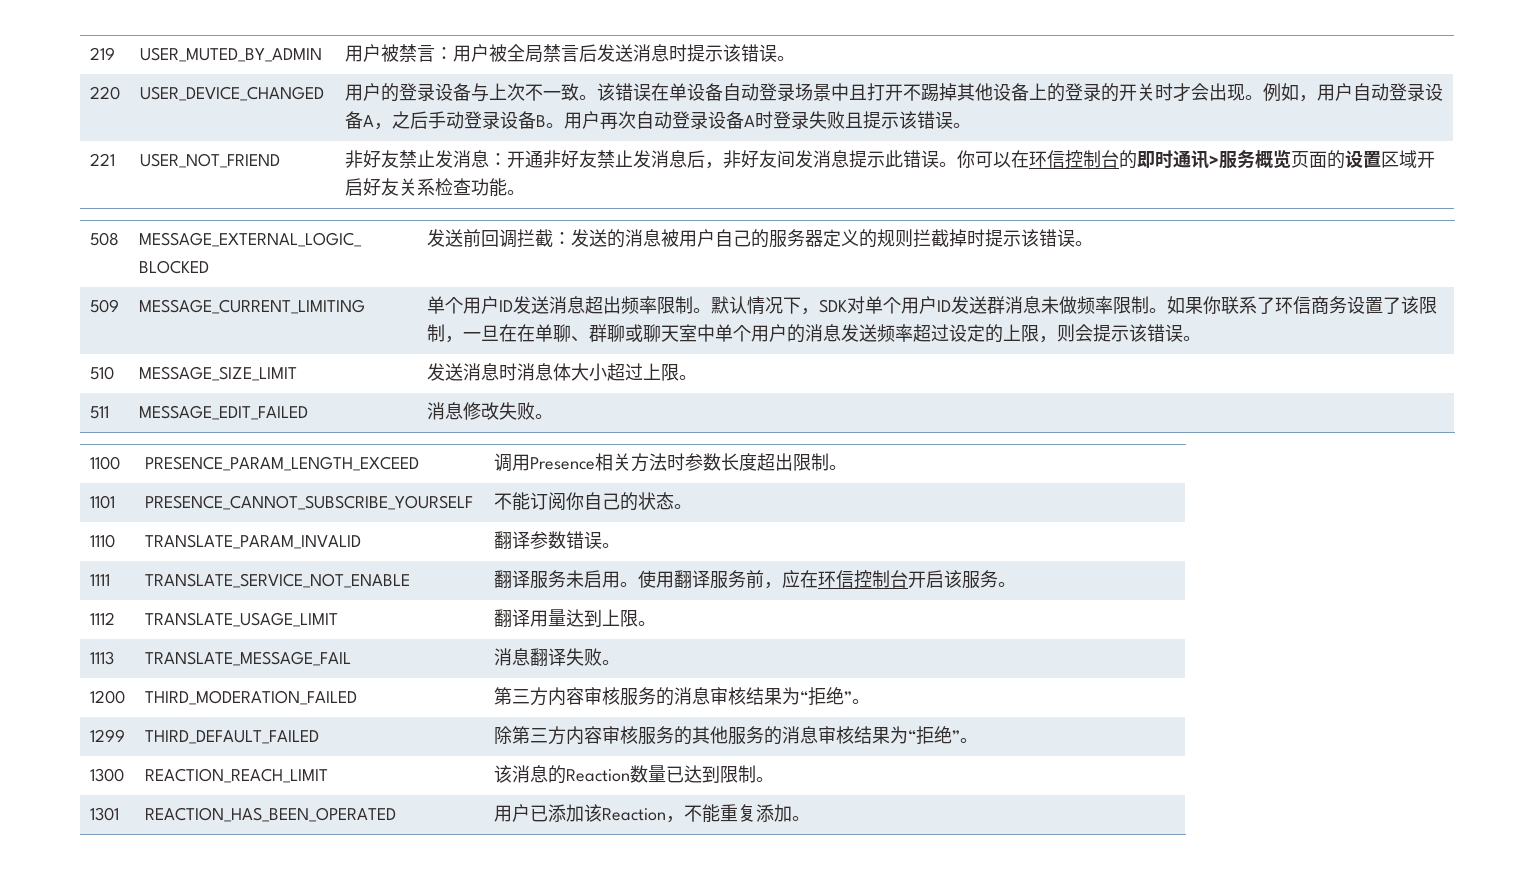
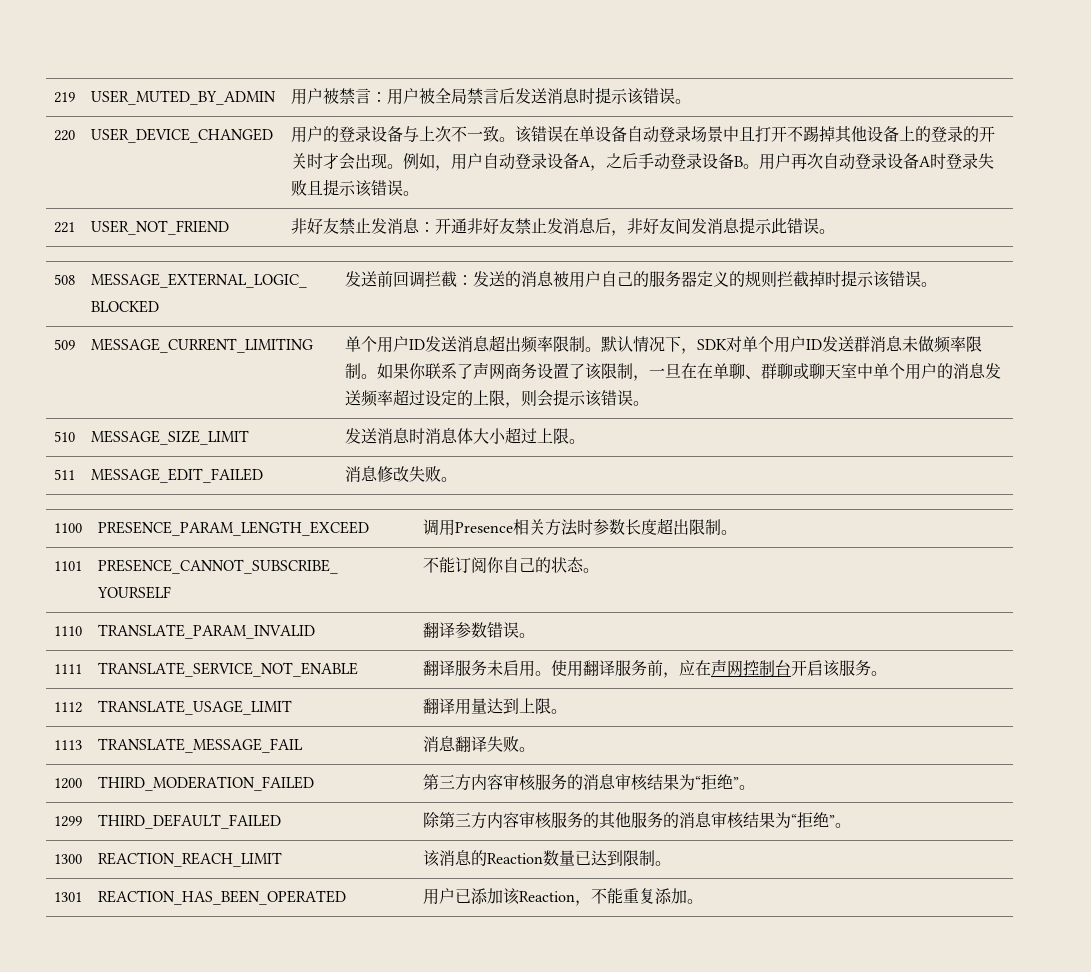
- 221 | USER_NOT_FRIEND | 非好友禁止发消息：开通非好友禁止发消息后，非好友间发消息提示此错误。你可以在环信控制台的即时通讯>服务概览页面的设置区域开启好友关系检查功能。
+ 221 | USER_NOT_FRIEND | 非好友禁止发消息：开通非好友禁止发消息后，非好友间发消息提示此错误。
- 如果你联系了环信商务设置了该限制，一旦在在单聊、群聊或聊天室中单个用户的消息发送频率超过设定的上限，则会提示该错误。
+ 如果你联系了声网商务设置了该限制，一旦在在单聊、群聊或聊天室中单个用户的消息发送频率超过设定的上限，则会提示该错误。
- 1111 | TRANSLATE_SERVICE_NOT_ENABLE | 翻译服务未启用。使用翻译服务前，应在环信控制台开启该服务。
+ 1111 | TRANSLATE_SERVICE_NOT_ENABLE | 翻译服务未启用。使用翻译服务前，应在声网控制台开启该服务。

